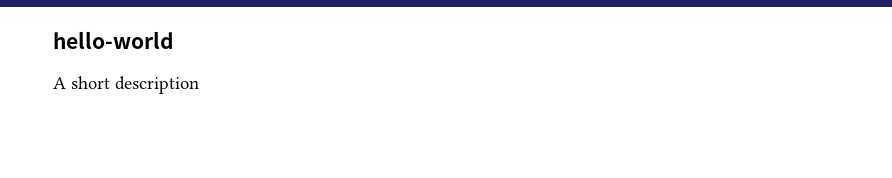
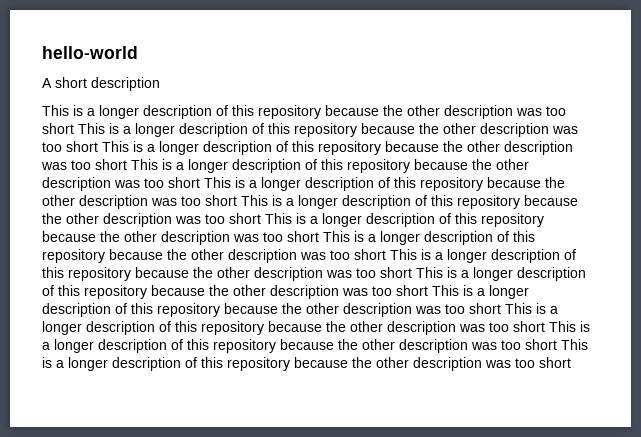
+ This is a longer description of this repository because the other description was too short This is a longer description of this repository because the other description was too short This is a longer description of this repository because the other description was too short This is a longer description of this repository because the other description was too short This is a longer description of this repository because the other description was too short This is a longer description of this repository because the other description was too short This is a longer description of this repository because the other description was too short This is a longer description of this repository because the other description was too short This is a longer description of this repository because the other description was too short This is a longer description of this repository because the other description was too short This is a longer description of this repository because the other description was too short This is a longer description of this repository because the other description was too short This is a longer description of this repository because the other description was too short This is a longer description of this repository because the other description was too short

